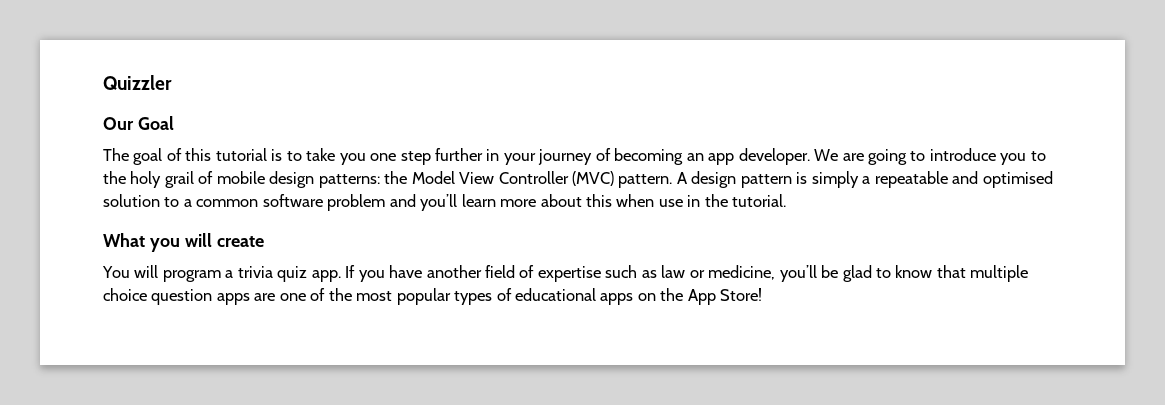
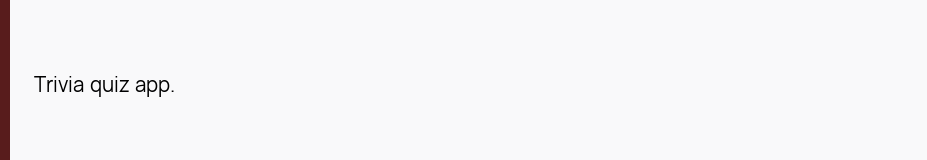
- Quizzler
- Our Goal
- The goal of this tutorial is to take you one step further in your journey of becoming an app developer. We are going to introduce you to the holy grail of mobile design patterns: the Model View Controller (MVC) pattern. A design pattern is simply a repeatable and optimised solution to a common software problem and you’ll learn more about this when use in the tutorial.
- What you will create
- You will program a trivia quiz app. If you have another field of expertise such as law or medicine, you’ll be glad to know that multiple choice question apps are one of the most popular types of educational apps on the App Store!
+ Trivia quiz app.

